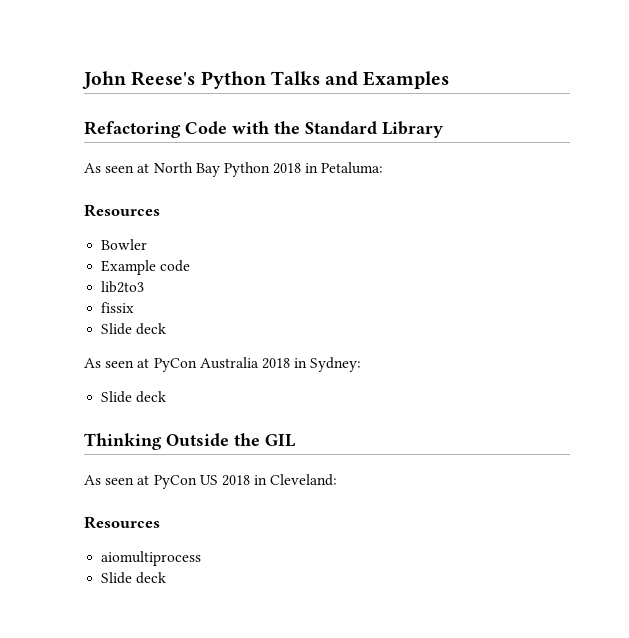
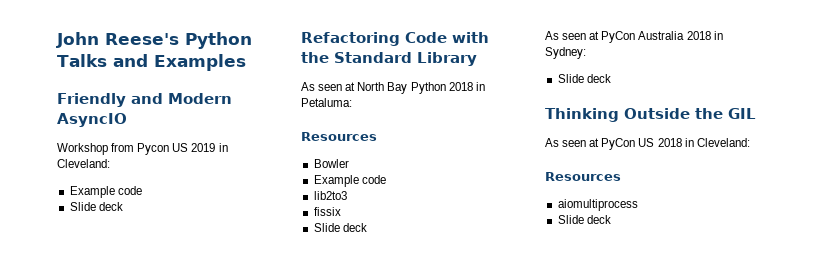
+ Friendly and Modern AsyncIO
+ Workshop from Pycon US 2019 in Cleveland:
+ Example code
+ Slide deck

